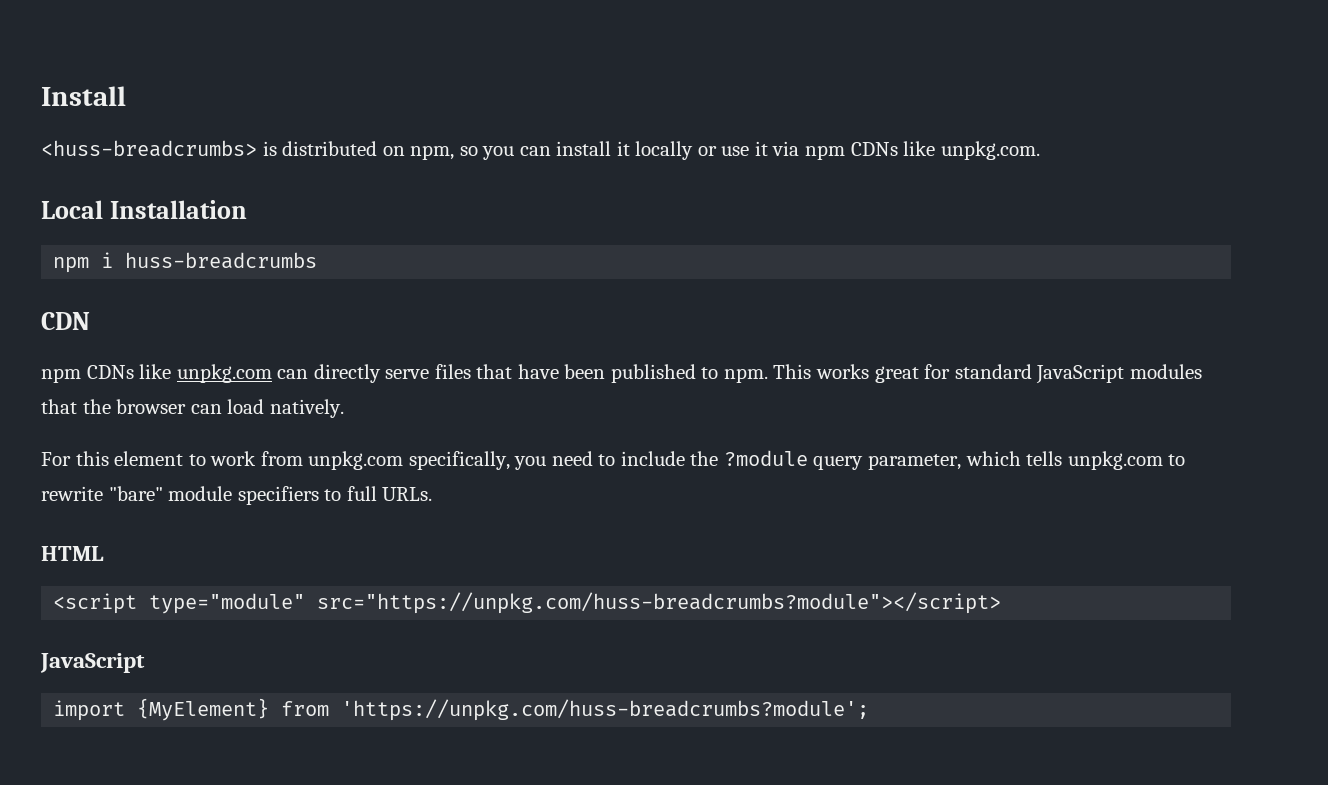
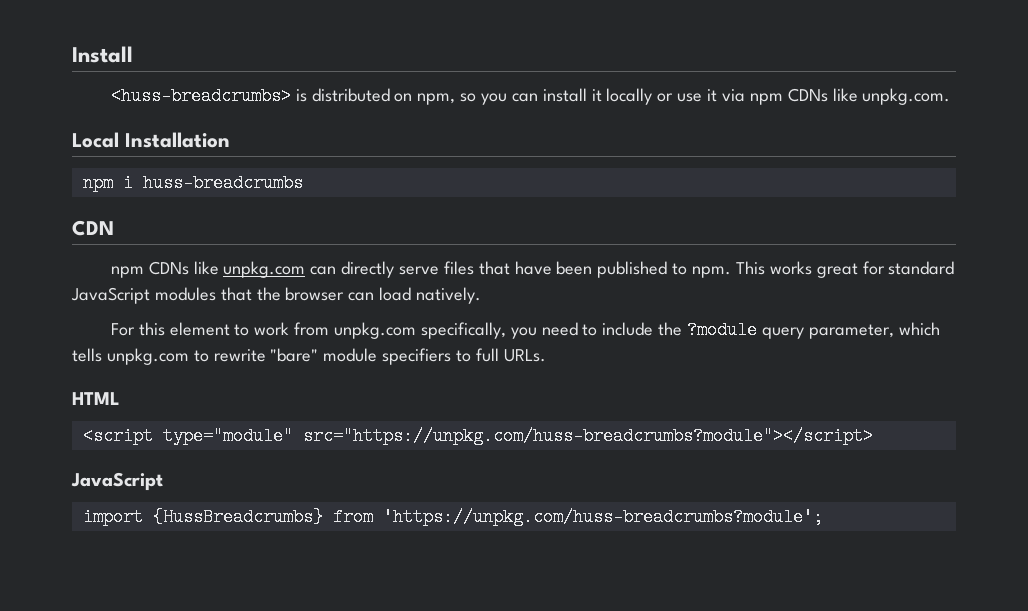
- import {MyElement} from 'https://unpkg.com/huss-breadcrumbs?module';
+ import {HussBreadcrumbs} from 'https://unpkg.com/huss-breadcrumbs?module';

